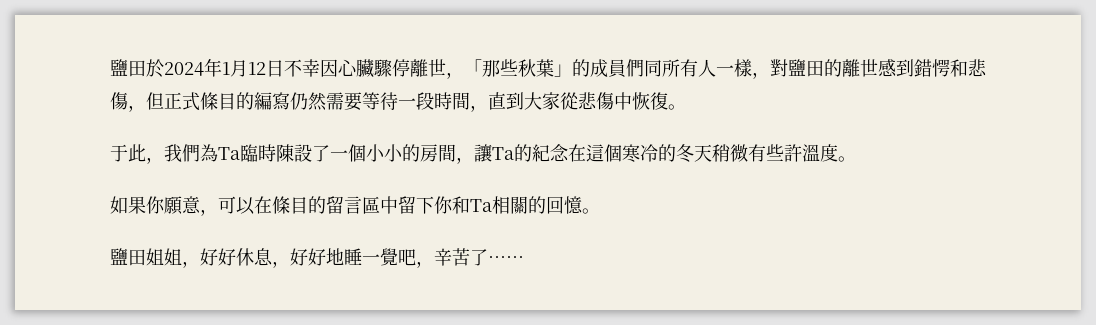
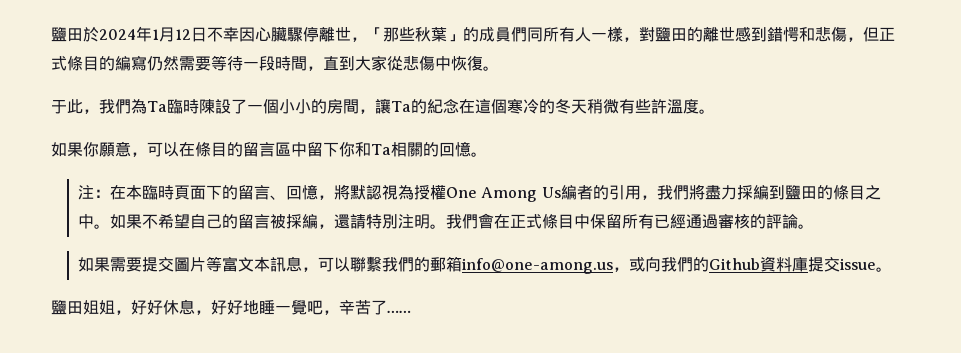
+ 注：在本臨時頁面下的留言、回憶，將默認視為授權One Among Us編者的引用，我們將盡力採編到鹽田的條目之中。如果不希望自己的留言被採編，還請特別注明。我們會在正式條目中保留所有已經通過審核的評論。
+ 如果需要提交圖片等富文本訊息，可以聯繫我們的郵箱info@one-among.us，或向我們的Github資料庫提交issue。

